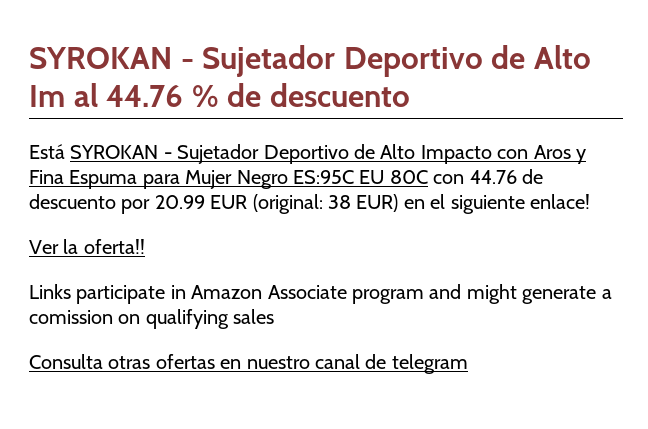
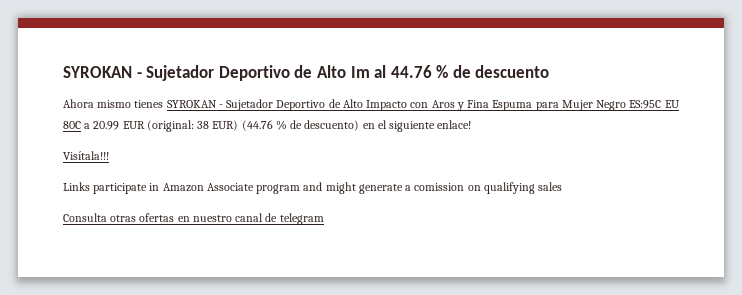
- Está SYROKAN - Sujetador Deportivo de Alto Impacto con Aros y Fina Espuma para Mujer Negro ES:95C EU 80C con 44.76 de descuento por 20.99 EUR (original: 38 EUR) en el siguiente enlace!
+ Ahora mismo tienes SYROKAN - Sujetador Deportivo de Alto Impacto con Aros y Fina Espuma para Mujer Negro ES:95C EU 80C a 20.99 EUR (original: 38 EUR) (44.76 % de descuento) en el siguiente enlace!
- Ver la oferta!!
+ Visítala!!!

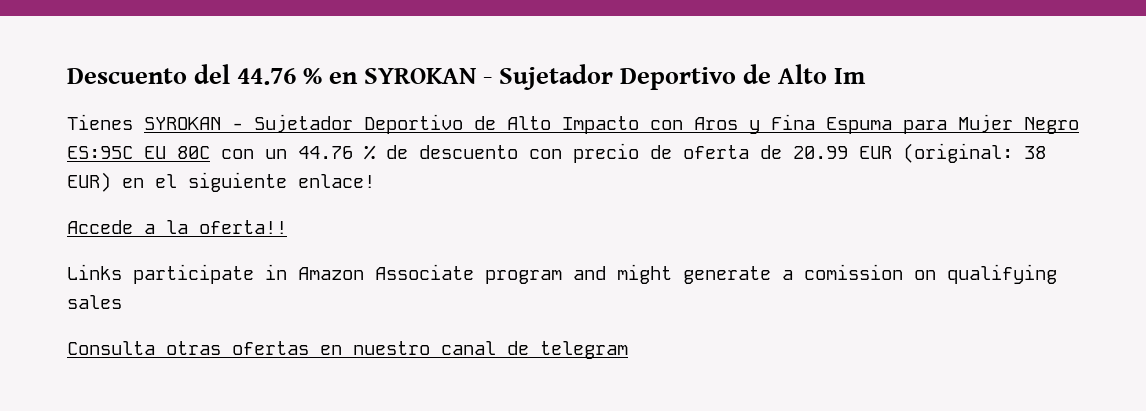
- SYROKAN - Sujetador Deportivo de Alto Im al 44.76 % de descuento
- Ahora mismo tienes SYROKAN - Sujetador Deportivo de Alto Impacto con Aros y Fina Espuma para Mujer Negro ES:95C EU 80C a 20.99 EUR (original: 38 EUR) (44.76 % de descuento) en el siguiente enlace!
+ Descuento del 44.76 % en SYROKAN - Sujetador Deportivo de Alto Im
+ Tienes SYROKAN - Sujetador Deportivo de Alto Impacto con Aros y Fina Espuma para Mujer Negro ES:95C EU 80C con un 44.76 % de descuento con precio de oferta de 20.99 EUR (original: 38 EUR) en el siguiente enlace!
- Visítala!!!
+ Accede a la oferta!!

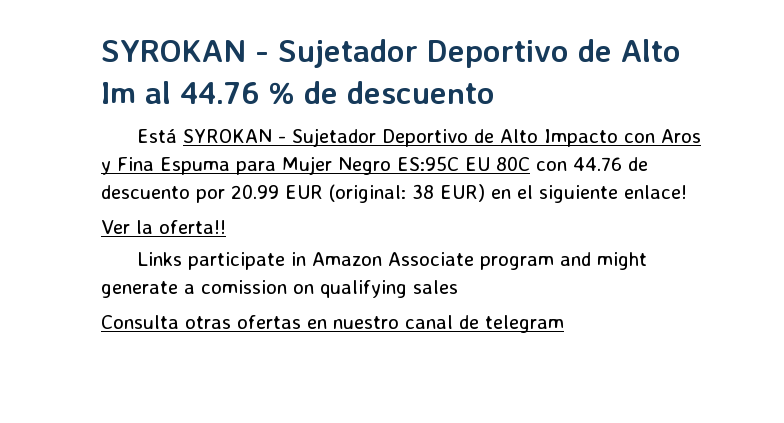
- Descuento del 44.76 % en SYROKAN - Sujetador Deportivo de Alto Im
- Tienes SYROKAN - Sujetador Deportivo de Alto Impacto con Aros y Fina Espuma para Mujer Negro ES:95C EU 80C con un 44.76 % de descuento con precio de oferta de 20.99 EUR (original: 38 EUR) en el siguiente enlace!
+ SYROKAN - Sujetador Deportivo de Alto Im al 44.76 % de descuento
+ Está SYROKAN - Sujetador Deportivo de Alto Impacto con Aros y Fina Espuma para Mujer Negro ES:95C EU 80C con 44.76 de descuento por 20.99 EUR (original: 38 EUR) en el siguiente enlace!
- Accede a la oferta!!
+ Ver la oferta!!

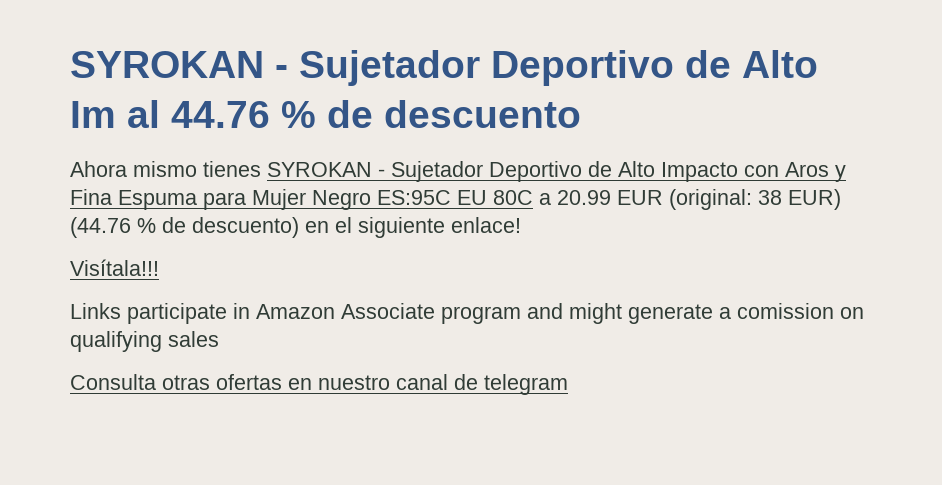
- Está SYROKAN - Sujetador Deportivo de Alto Impacto con Aros y Fina Espuma para Mujer Negro ES:95C EU 80C con 44.76 de descuento por 20.99 EUR (original: 38 EUR) en el siguiente enlace!
+ Ahora mismo tienes SYROKAN - Sujetador Deportivo de Alto Impacto con Aros y Fina Espuma para Mujer Negro ES:95C EU 80C a 20.99 EUR (original: 38 EUR) (44.76 % de descuento) en el siguiente enlace!
- Ver la oferta!!
+ Visítala!!!

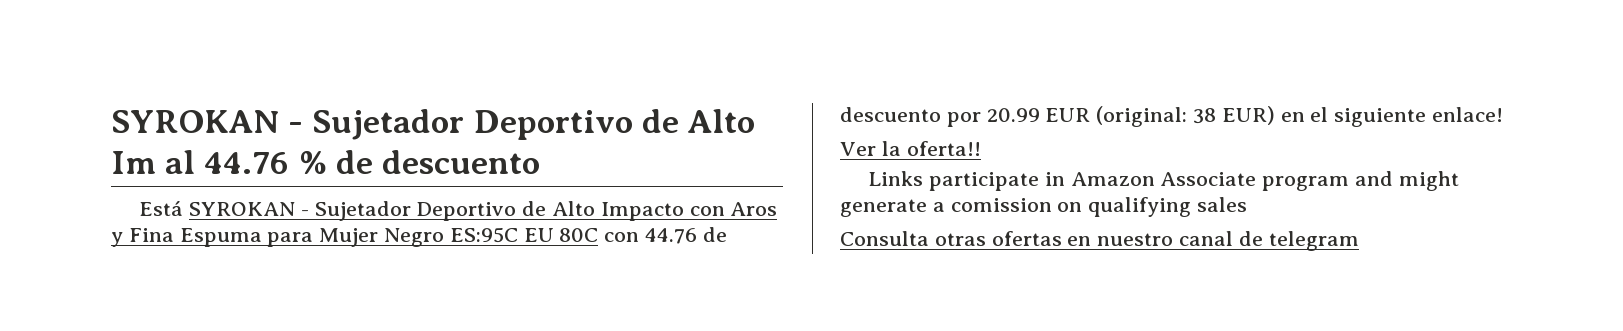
- Ahora mismo tienes SYROKAN - Sujetador Deportivo de Alto Impacto con Aros y Fina Espuma para Mujer Negro ES:95C EU 80C a 20.99 EUR (original: 38 EUR) (44.76 % de descuento) en el siguiente enlace!
+ Está SYROKAN - Sujetador Deportivo de Alto Impacto con Aros y Fina Espuma para Mujer Negro ES:95C EU 80C con 44.76 de descuento por 20.99 EUR (original: 38 EUR) en el siguiente enlace!
- Visítala!!!
+ Ver la oferta!!

